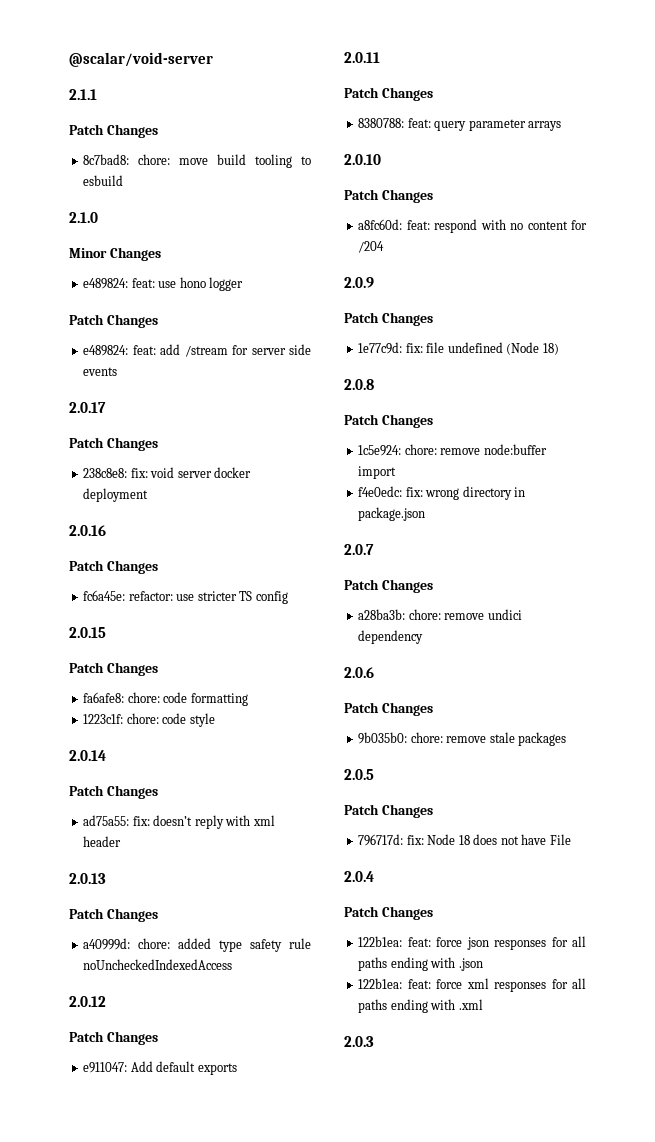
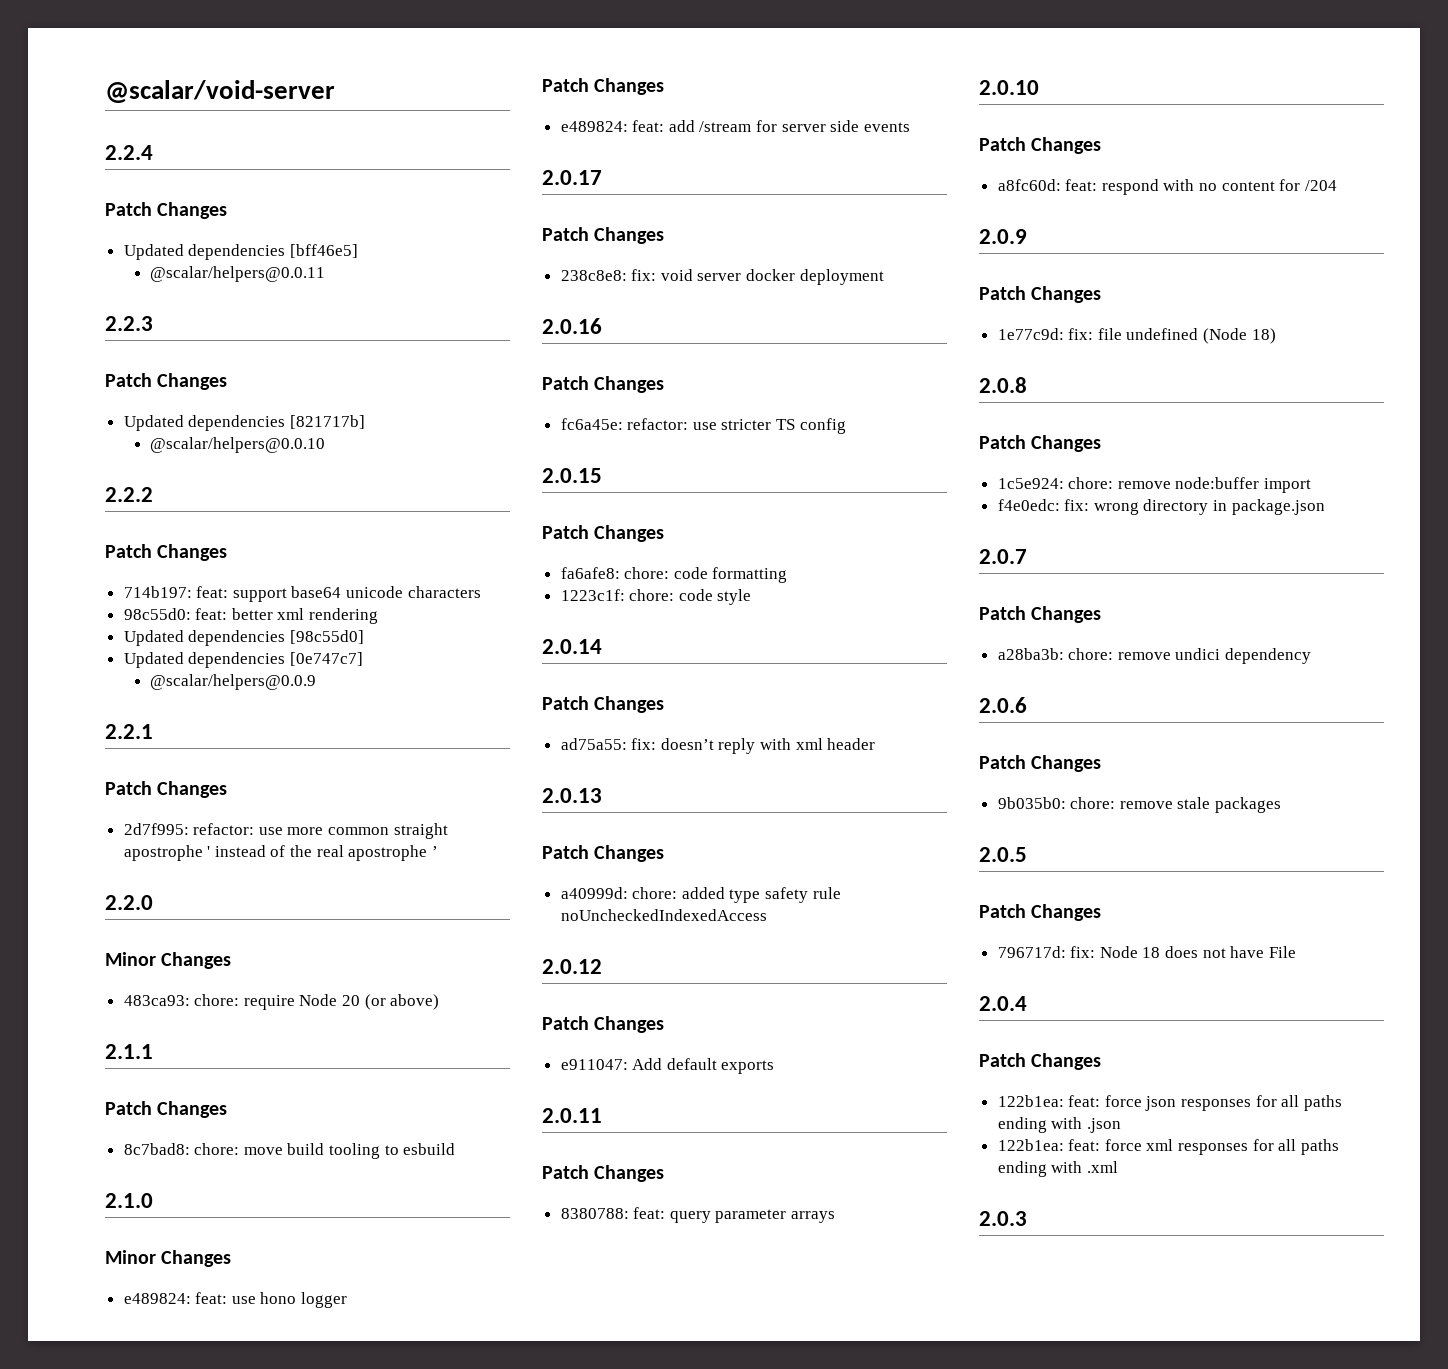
+ 2.2.4
+ Patch Changes
+ Updated dependencies [bff46e5]
+ @scalar/helpers@0.0.11
+ 2.2.3
+ Patch Changes
+ Updated dependencies [821717b]
+ @scalar/helpers@0.0.10
+ 2.2.2
+ Patch Changes
+ 714b197: feat: support base64 unicode characters
+ 98c55d0: feat: better xml rendering
+ Updated dependencies [98c55d0]
+ Updated dependencies [0e747c7]
+ @scalar/helpers@0.0.9
+ 2.2.1
+ Patch Changes
+ 2d7f995: refactor: use more common straight apostrophe ' instead of the real apostrophe ’
+ 2.2.0
+ Minor Changes
+ 483ca93: chore: require Node 20 (or above)

